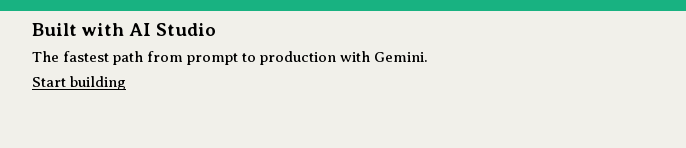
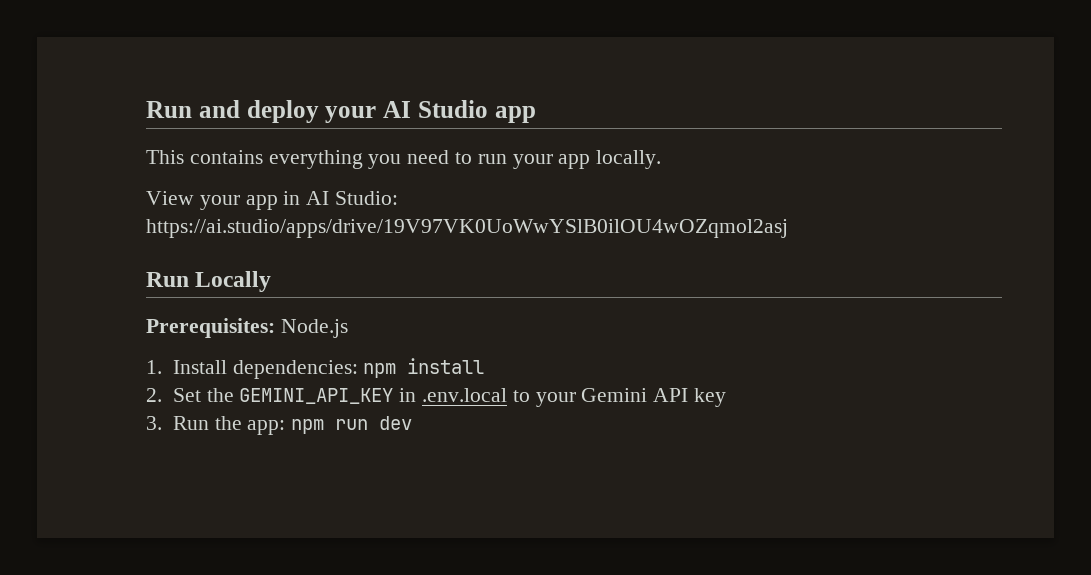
- Built with AI Studio
- The fastest path from prompt to production with Gemini.
- Start building
+ Run and deploy your AI Studio app
+ This contains everything you need to run your app locally.
+ View your app in AI Studio: https://ai.studio/apps/drive/19V97VK0UoWwYSlB0ilOU4wOZqmol2asj
+ Run Locally
+ Prerequisites: Node.js
+ 1. Install dependencies: npm install
+ 2. Set the GEMINI_API_KEY in .env.local to your Gemini API key
+ 3. Run the app: npm run dev

